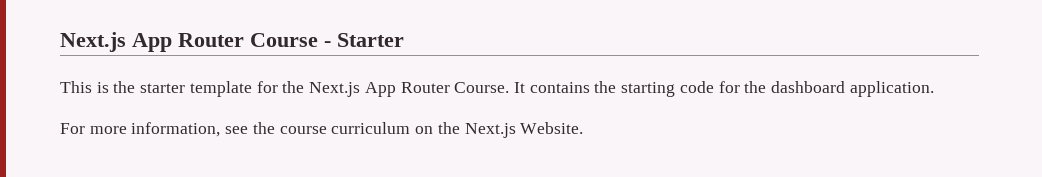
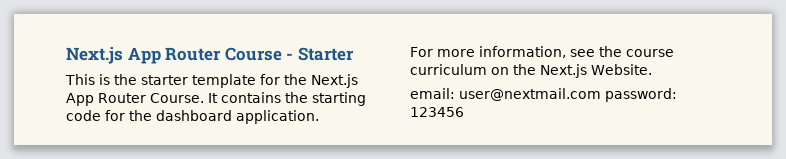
+ email: user@nextmail.com password: 123456

